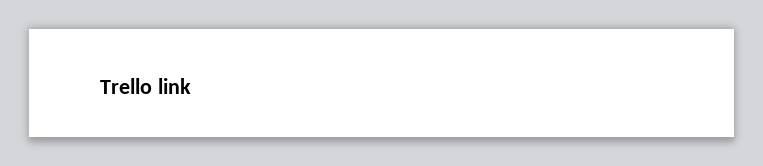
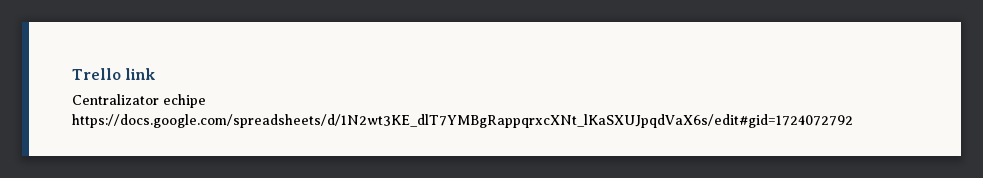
+ Centralizator echipe https://docs.google.com/spreadsheets/d/1N2wt3KE_dlT7YMBgRappqrxcXNt_lKaSXUJpqdVaX6s/edit#gid=1724072792

